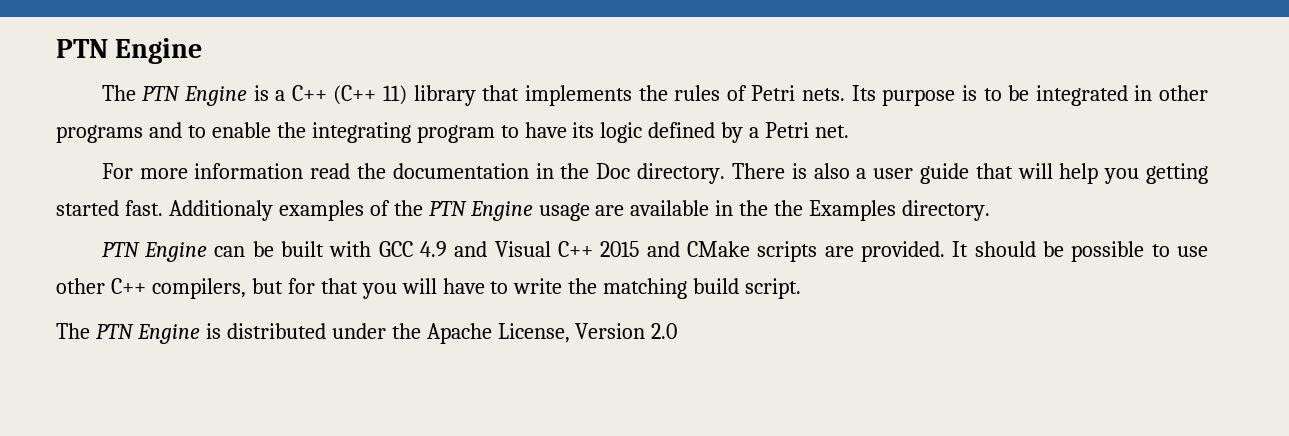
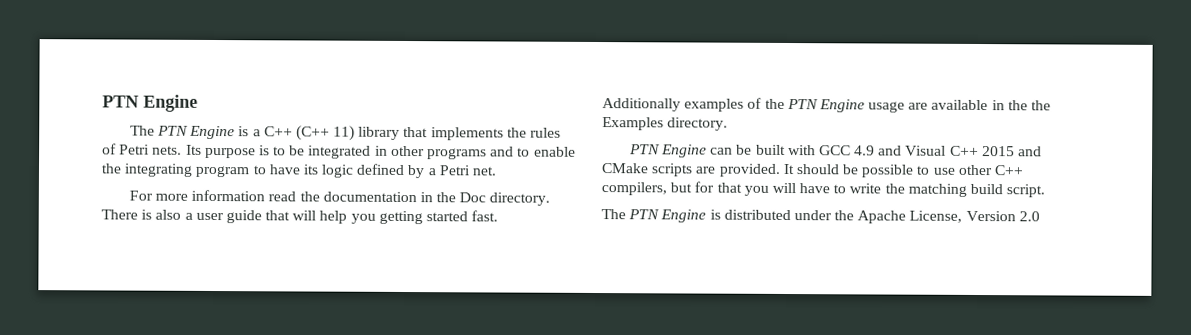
- Additionaly examples of the PTN Engine usage are available in the the Examples directory.
+ Additionally examples of the PTN Engine usage are available in the the Examples directory.

